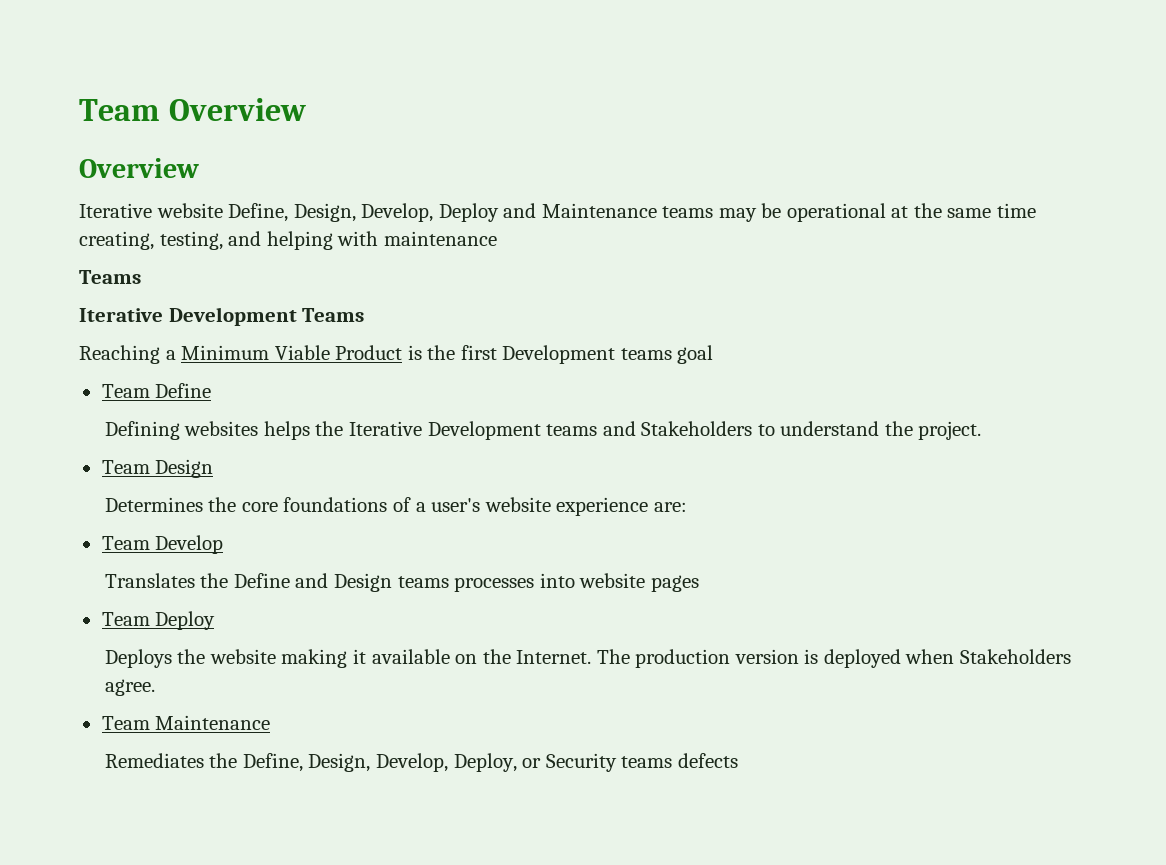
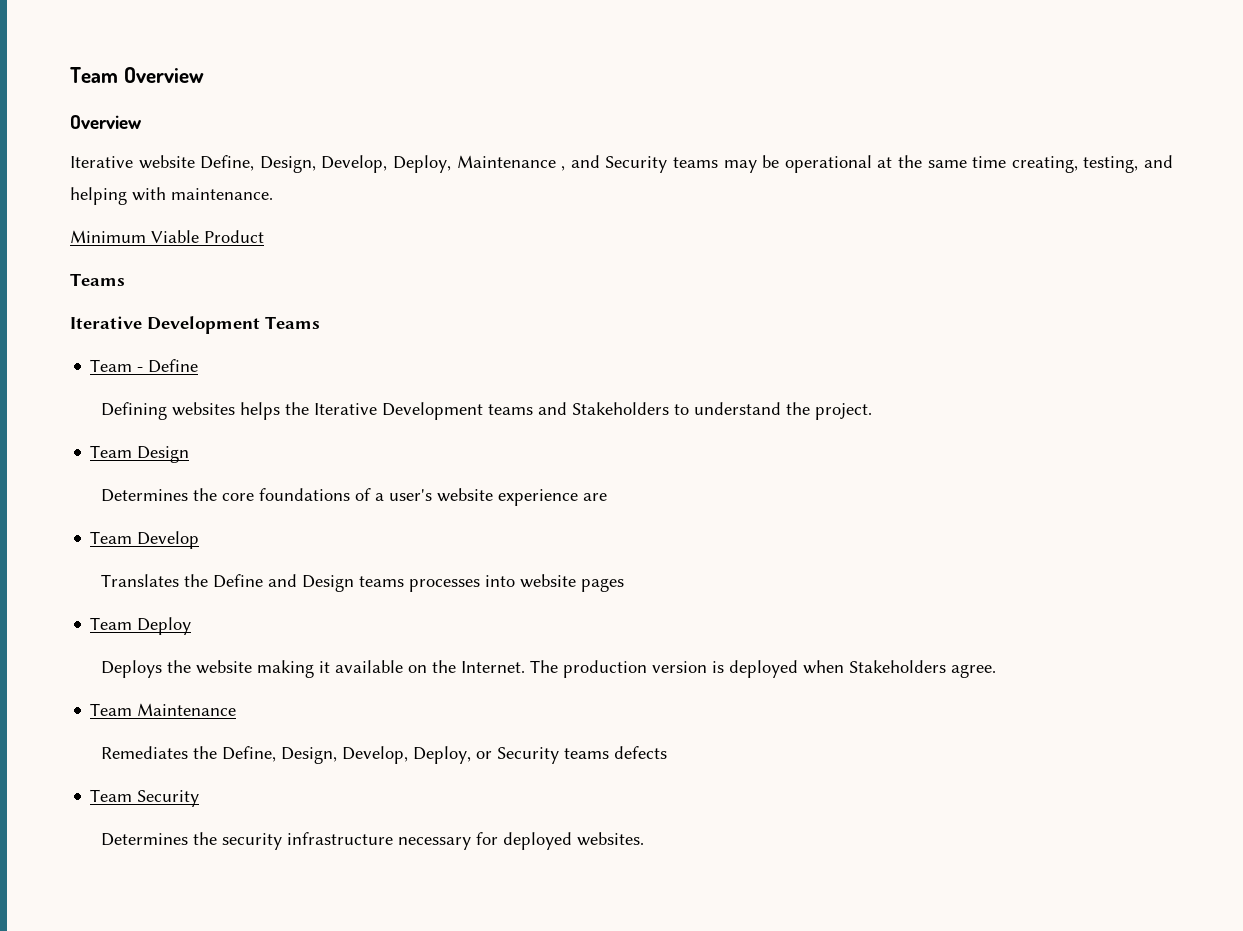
- Iterative website Define, Design, Develop, Deploy and Maintenance teams may be operational at the same time creating, testing, and helping with maintenance
+ Iterative website Define, Design, Develop, Deploy, Maintenance , and Security teams may be operational at the same time creating, testing, and helping with maintenance.
+ Minimum Viable Product
- Reaching a Minimum Viable Product is the first Development teams goal
- Team Define
+ Team - Define
- Determines the core foundations of a user's website experience are:
+ Determines the core foundations of a user's website experience are
+ Team Security
+ Determines the security infrastructure necessary for deployed websites.

